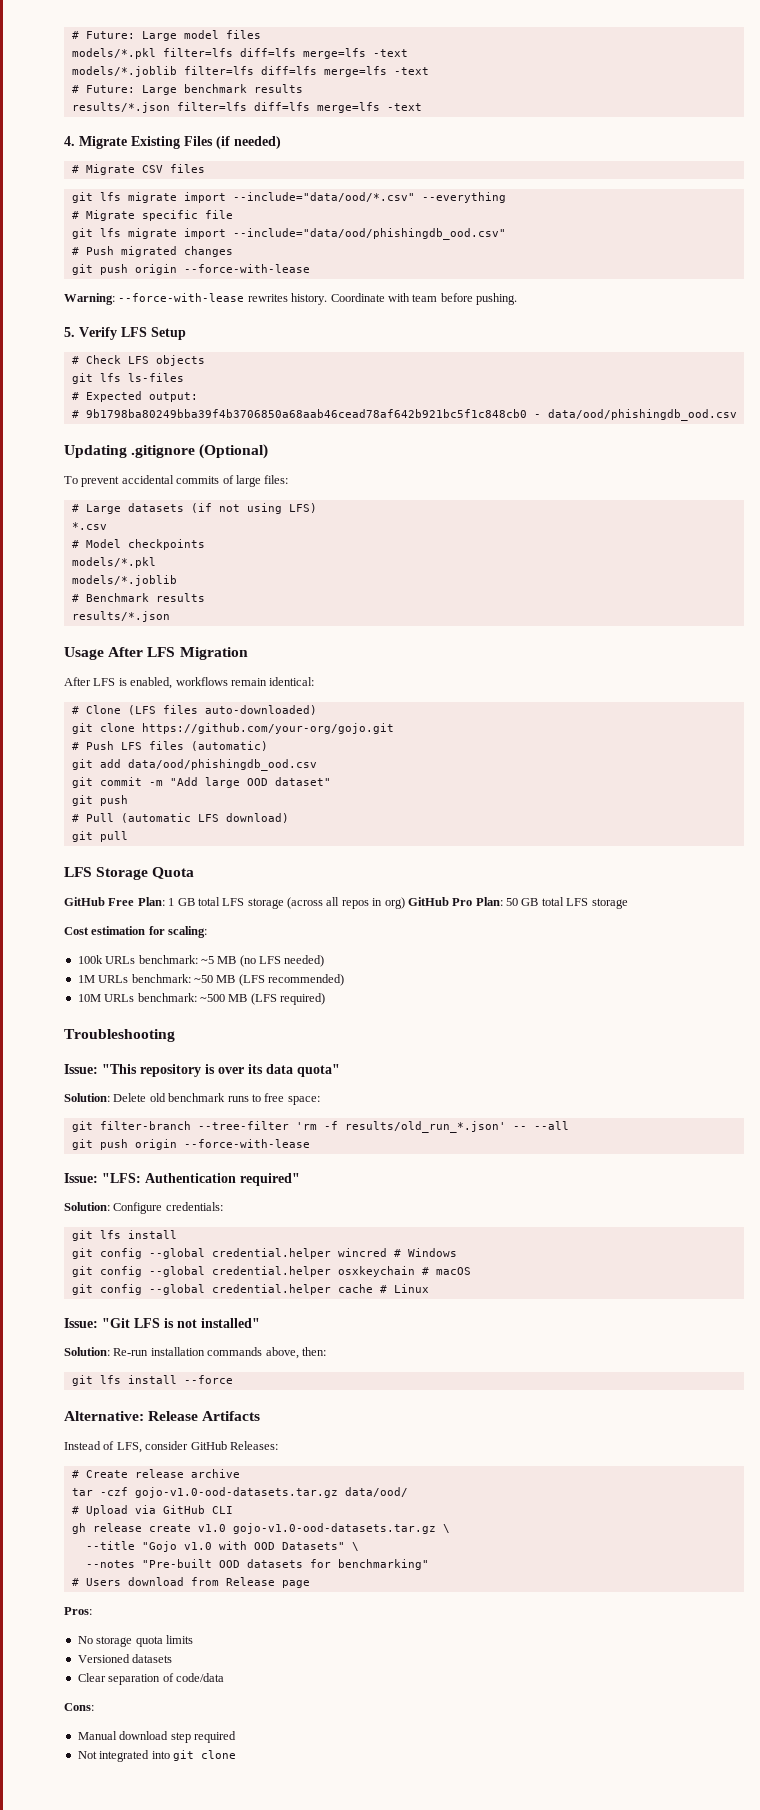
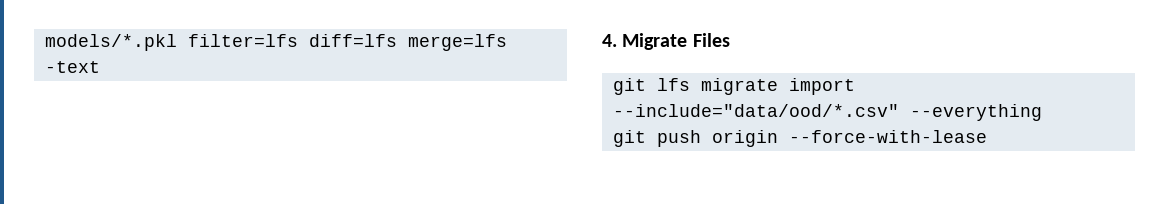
- # Future: Large model files
- models/*.joblib filter=lfs diff=lfs merge=lfs -text
- # Future: Large benchmark results
- results/*.json filter=lfs diff=lfs merge=lfs -text
- 4. Migrate Existing Files (if needed)
- # Migrate CSV files
+ 4. Migrate Files
- # Migrate specific file
- git lfs migrate import --include="data/ood/phishingdb_ood.csv"
- # Push migrated changes
  git push origin --force-with-lease
- Warning: --force-with-lease rewrites history. Coordinate with team before pushing.
- 5. Verify LFS Setup
- # Check LFS objects
- git lfs ls-files
- # Expected output:
- # 9b1798ba80249bba39f4b3706850a68aab46cead78af642b921bc5f1c848cb0 - data/ood/phishingdb_ood.csv
- Updating .gitignore (Optional)
- To prevent accidental commits of large files:
- # Large datasets (if not using LFS)
- *.csv
- # Model checkpoints
- models/*.pkl
- models/*.joblib
- # Benchmark results
- results/*.json
- Usage After LFS Migration
- After LFS is enabled, workflows remain identical:
- # Clone (LFS files auto-downloaded)
- git clone https://github.com/your-org/gojo.git
- # Push LFS files (automatic)
- git add data/ood/phishingdb_ood.csv
- git commit -m "Add large OOD dataset"
- git push
- # Pull (automatic LFS download)
- git pull
- LFS Storage Quota
- GitHub Free Plan: 1 GB total LFS storage (across all repos in org) GitHub Pro Plan: 50 GB total LFS storage
- Cost estimation for scaling:
- 100k URLs benchmark: ~5 MB (no LFS needed)
- 1M URLs benchmark: ~50 MB (LFS recommended)
- 10M URLs benchmark: ~500 MB (LFS required)
- Troubleshooting
- Issue: "This repository is over its data quota"
- Solution: Delete old benchmark runs to free space:
- git filter-branch --tree-filter 'rm -f results/old_run_*.json' -- --all
- git push origin --force-with-lease
- Issue: "LFS: Authentication required"
- Solution: Configure credentials:
- git lfs install
- git config --global credential.helper wincred # Windows
- git config --global credential.helper osxkeychain # macOS
- git config --global credential.helper cache # Linux
- Issue: "Git LFS is not installed"
- Solution: Re-run installation commands above, then:
- git lfs install --force
- Alternative: Release Artifacts
- Instead of LFS, consider GitHub Releases:
- # Create release archive
- tar -czf gojo-v1.0-ood-datasets.tar.gz data/ood/
- # Upload via GitHub CLI
- gh release create v1.0 gojo-v1.0-ood-datasets.tar.gz \
- --title "Gojo v1.0 with OOD Datasets" \
- --notes "Pre-built OOD datasets for benchmarking"
- # Users download from Release page
- Pros:
- No storage quota limits
- Versioned datasets
- Clear separation of code/data
- Cons:
- Manual download step required
- Not integrated into git clone

